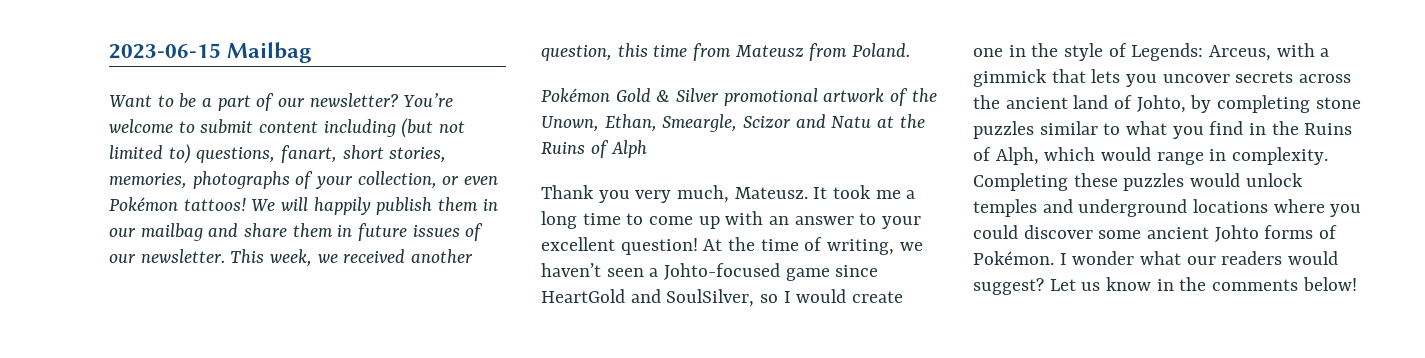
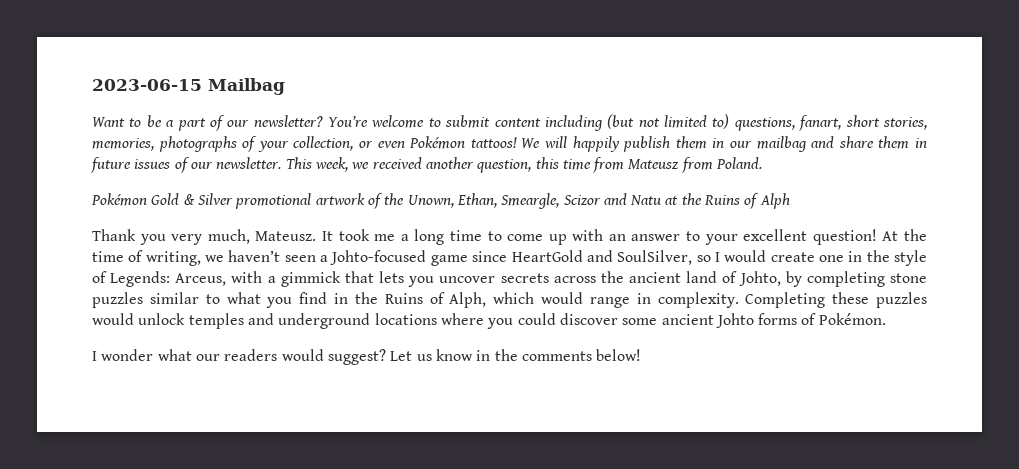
- Completing these puzzles would unlock temples and underground locations where you could discover some ancient Johto forms of Pokémon. I wonder what our readers would suggest?
+ Completing these puzzles would unlock temples and underground locations where you could discover some ancient Johto forms of Pokémon.
+ I wonder what our readers would suggest?

